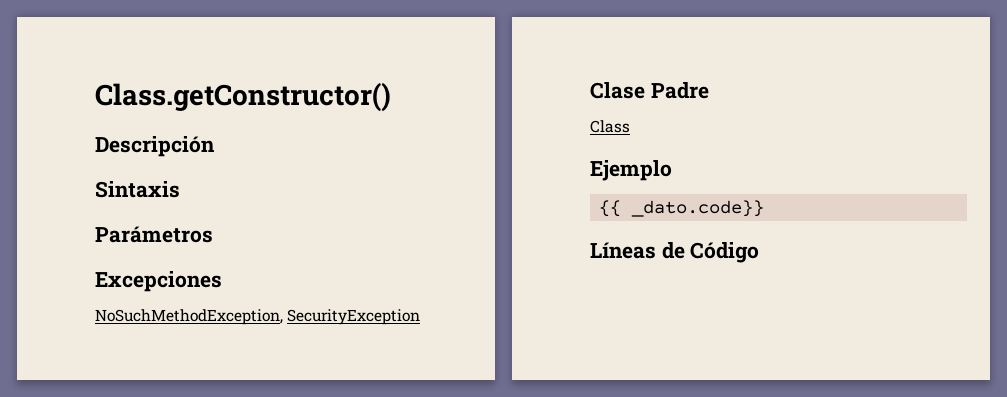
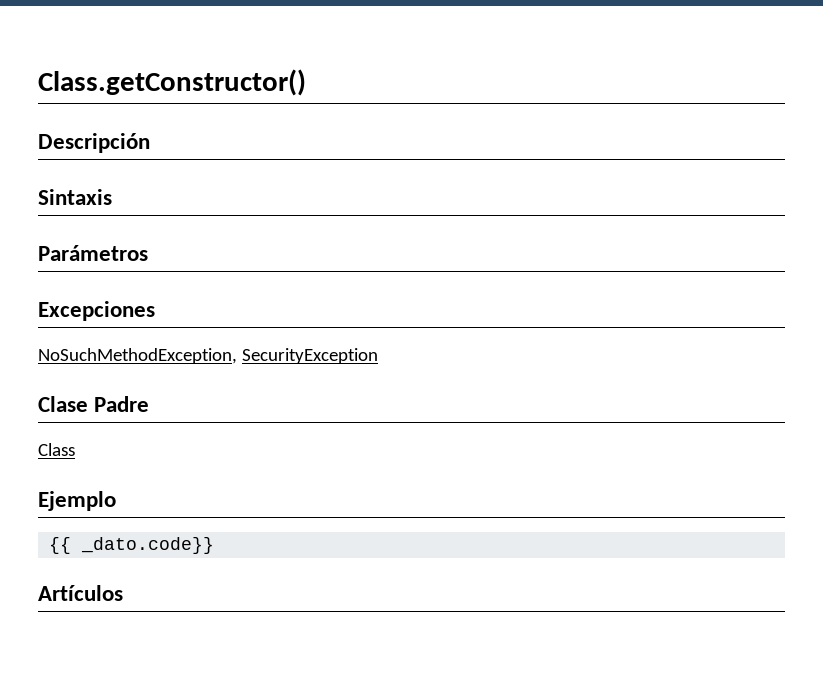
- Líneas de Código
+ Artículos

